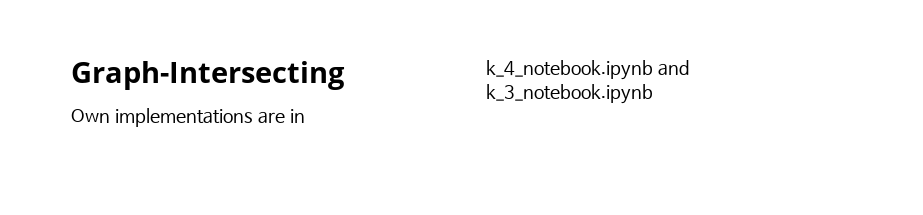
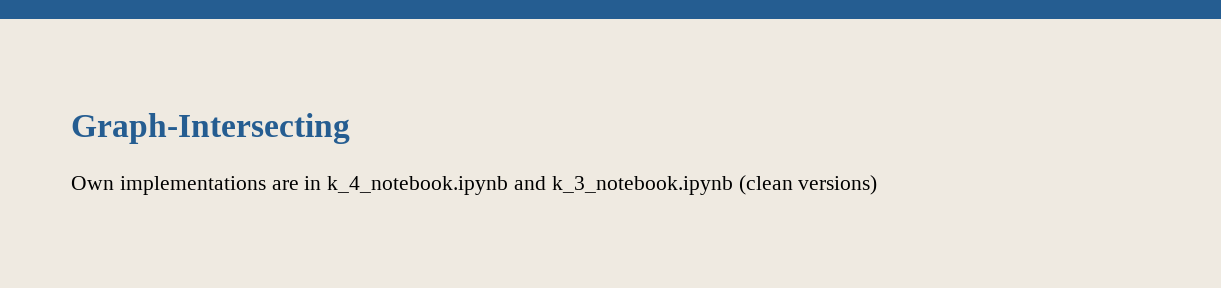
- Own implementations are in k_4_notebook.ipynb and k_3_notebook.ipynb
+ Own implementations are in k_4_notebook.ipynb and k_3_notebook.ipynb (clean versions)

